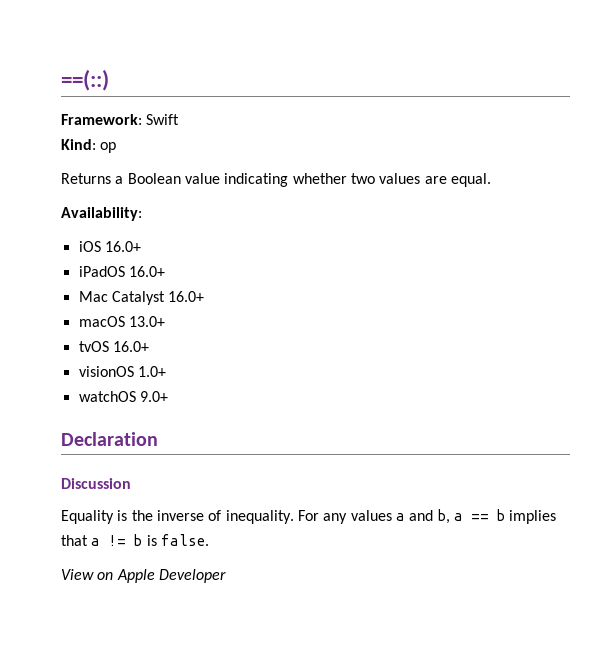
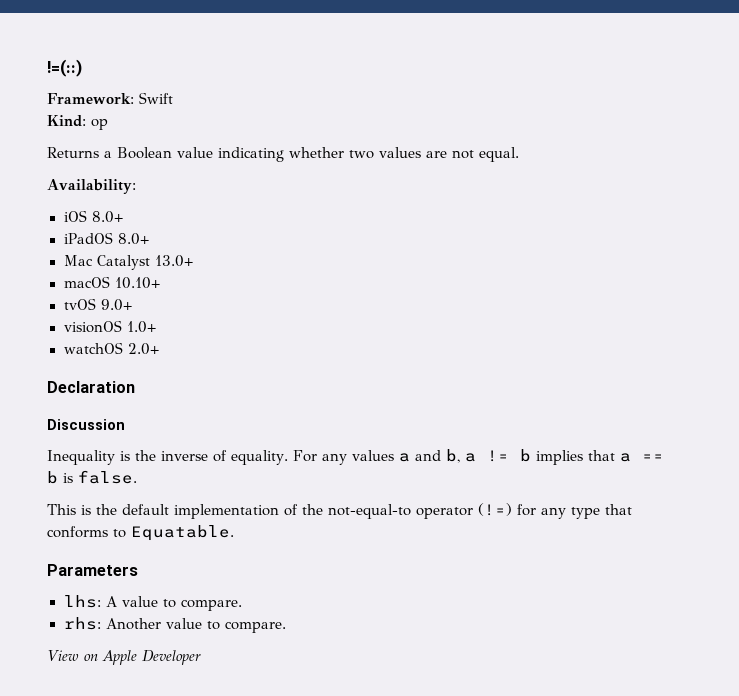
- ==(::)
+ !=(::)
- Returns a Boolean value indicating whether two values are equal.
+ Returns a Boolean value indicating whether two values are not equal.
- iOS 16.0+
+ iOS 8.0+
- iPadOS 16.0+
+ iPadOS 8.0+
- Mac Catalyst 16.0+
+ Mac Catalyst 13.0+
- macOS 13.0+
+ macOS 10.10+
- tvOS 16.0+
+ tvOS 9.0+
- watchOS 9.0+
+ watchOS 2.0+
- Equality is the inverse of inequality.
+ Inequality is the inverse of equality.
- For any values a and b, a == b implies that a != b is false.
+ For any values a and b, a != b implies that a == b is false.
+ This is the default implementation of the not-equal-to operator (!=) for any type that conforms to Equatable.
+ Parameters
+ lhs: A value to compare.
+ rhs: Another value to compare.

